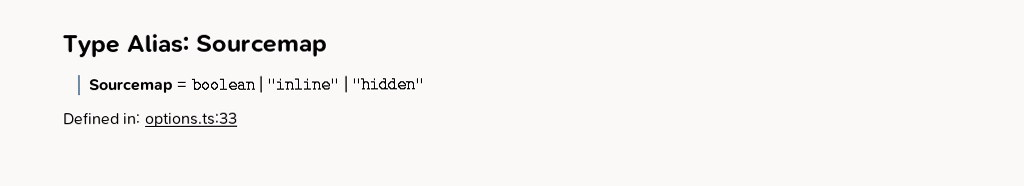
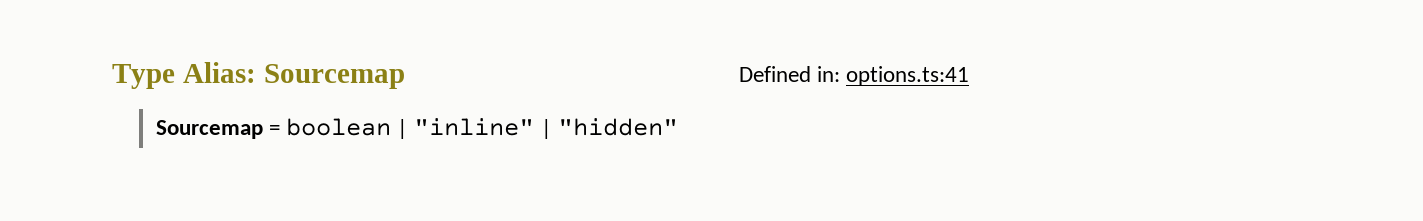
- Defined in: options.ts:33
+ Defined in: options.ts:41

